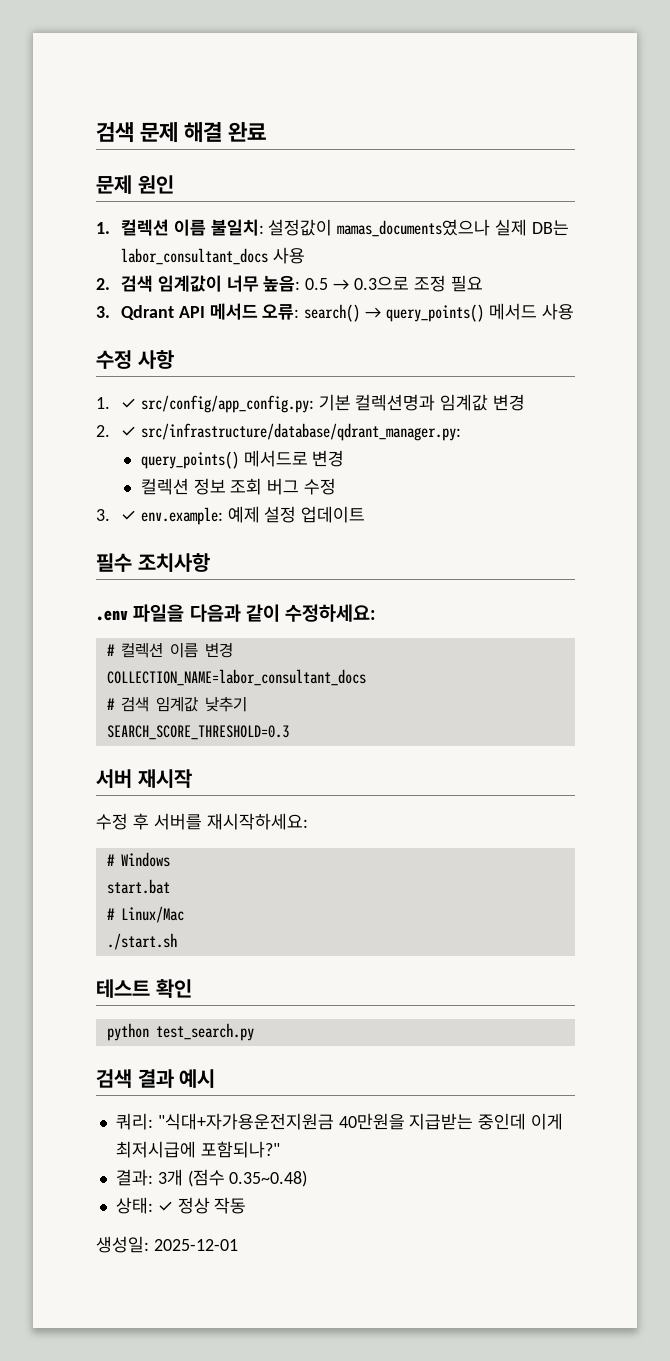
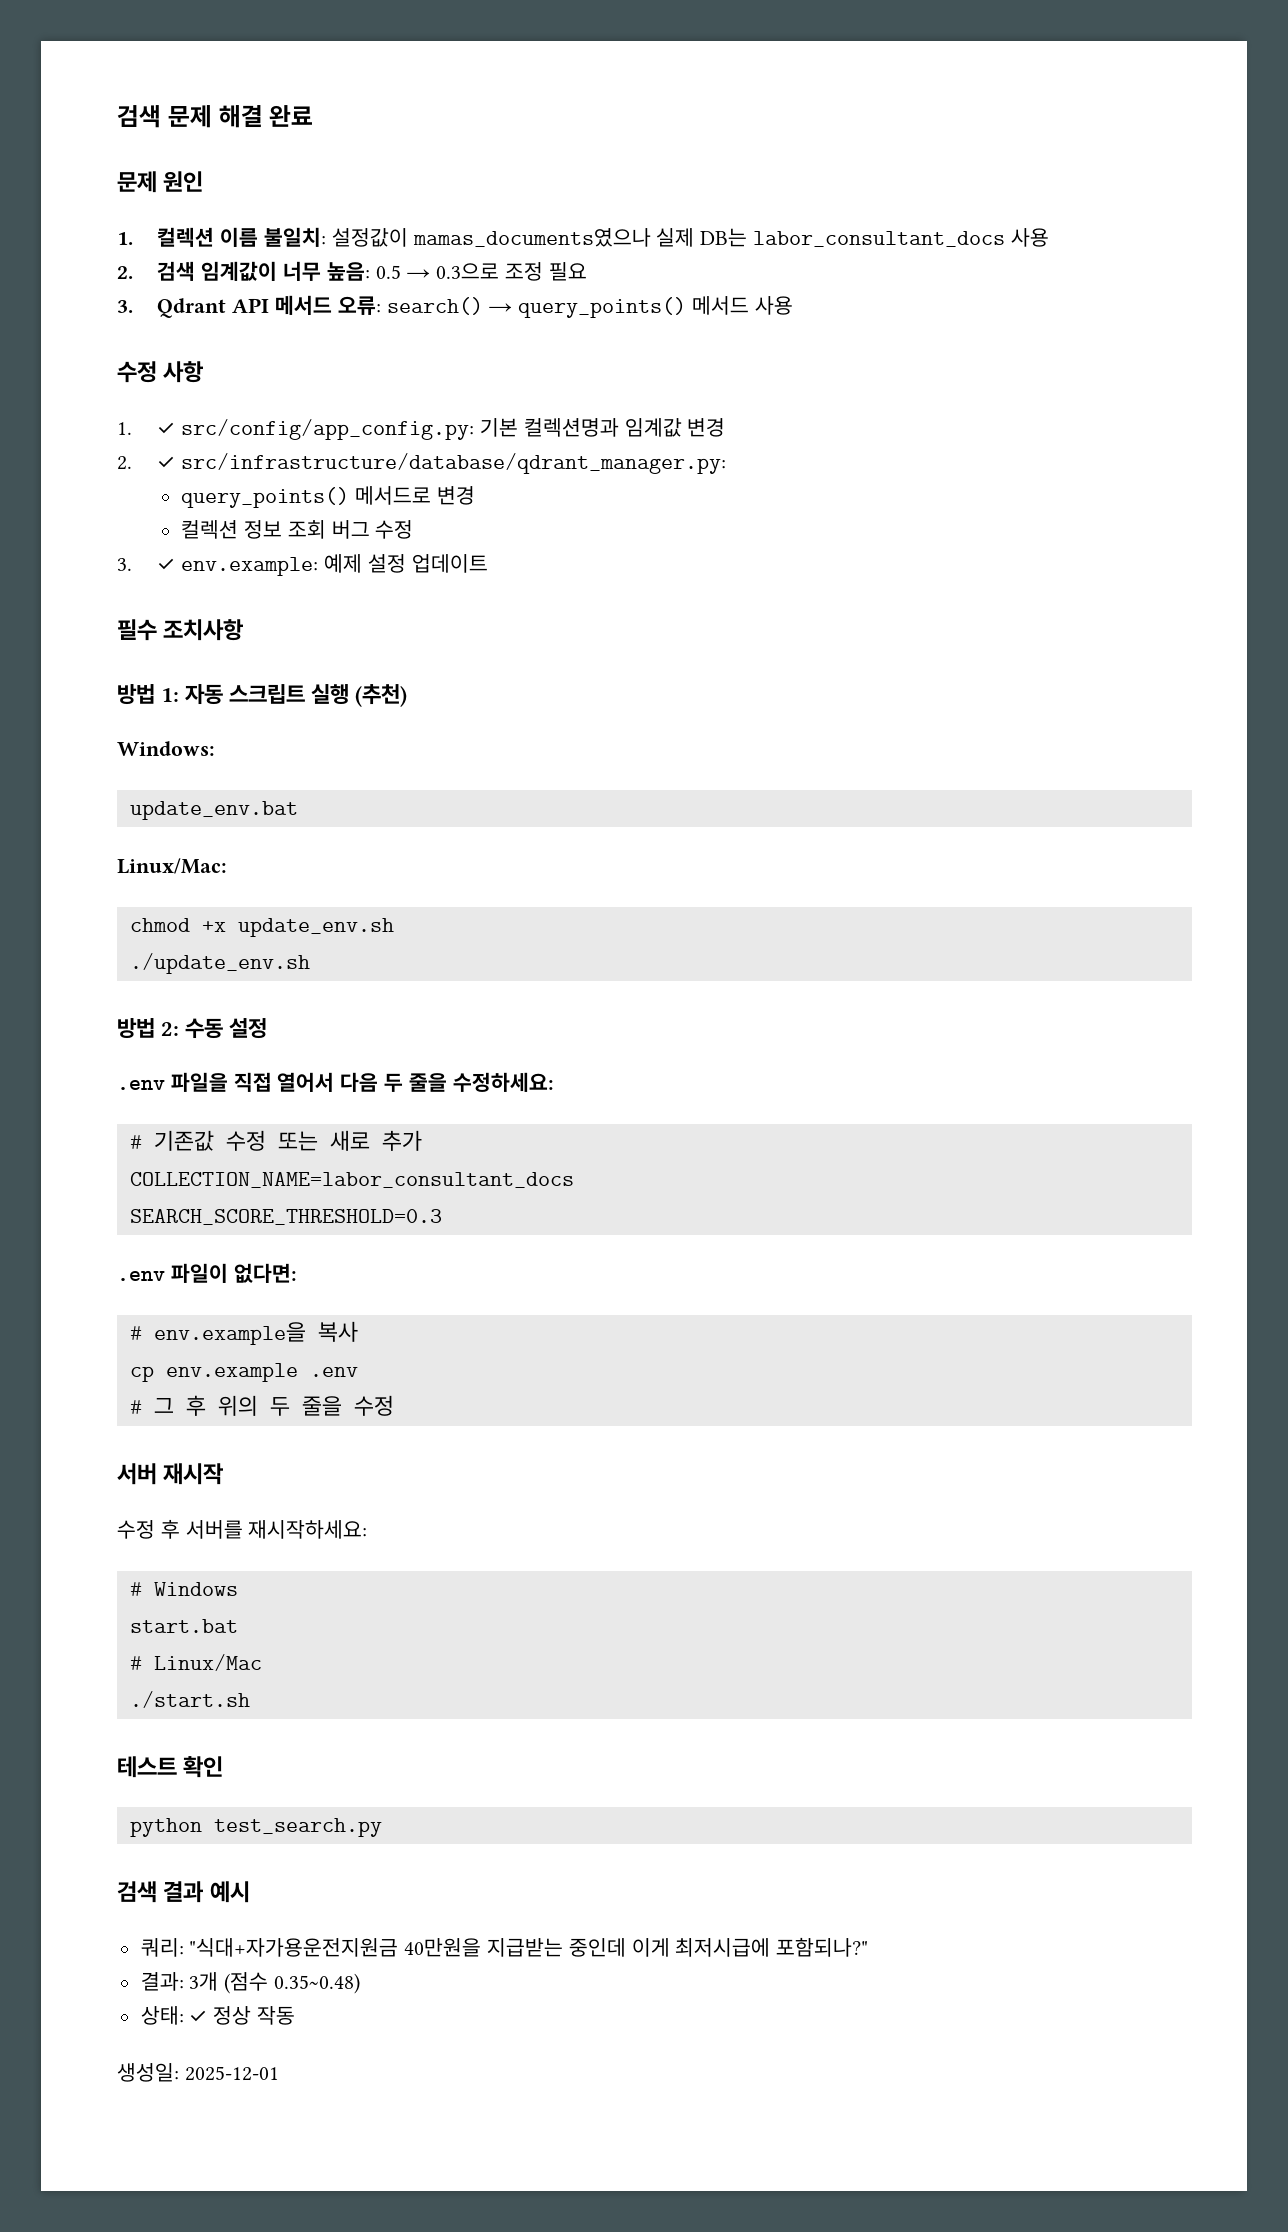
- .env 파일을 다음과 같이 수정하세요:
- # 컬렉션 이름 변경
+ 방법 1: 자동 스크립트 실행 (추천)
+ Windows:
+ update_env.bat
+ Linux/Mac:
+ chmod +x update_env.sh
+ ./update_env.sh
+ 방법 2: 수동 설정
+ .env 파일을 직접 열어서 다음 두 줄을 수정하세요:
+ # 기존값 수정 또는 새로 추가
  COLLECTION_NAME=labor_consultant_docs
- # 검색 임계값 낮추기
  SEARCH_SCORE_THRESHOLD=0.3
+ .env 파일이 없다면:
+ # env.example을 복사
+ cp env.example .env
+ # 그 후 위의 두 줄을 수정

